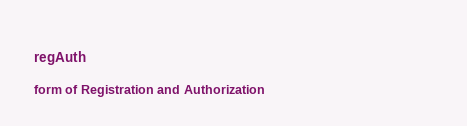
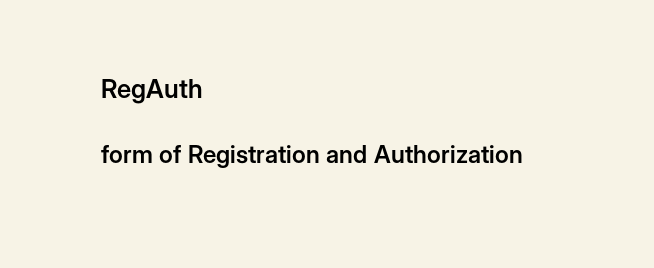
- regAuth
+ RegAuth

